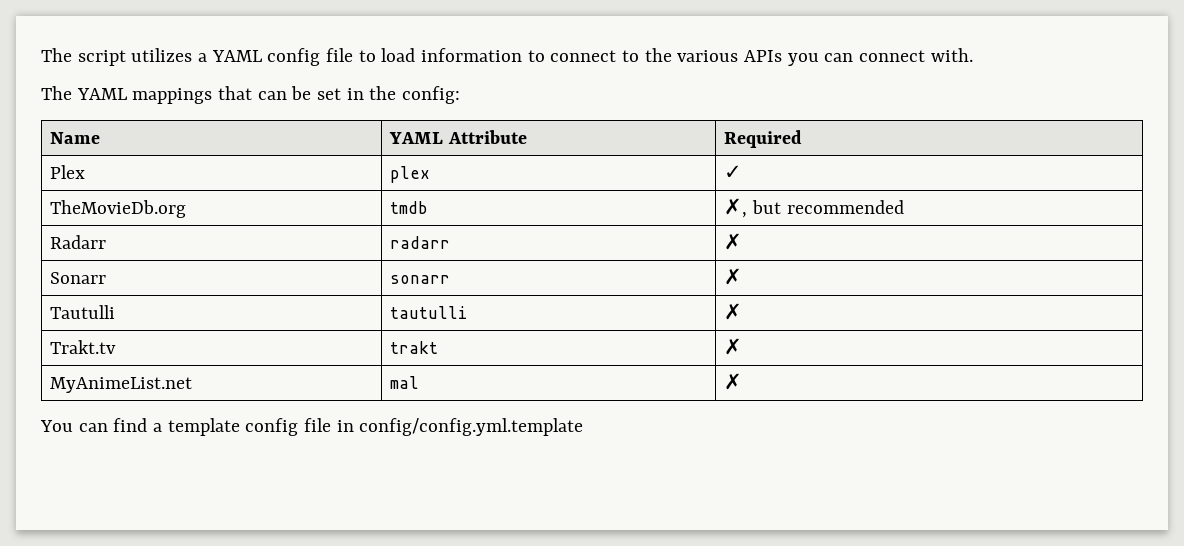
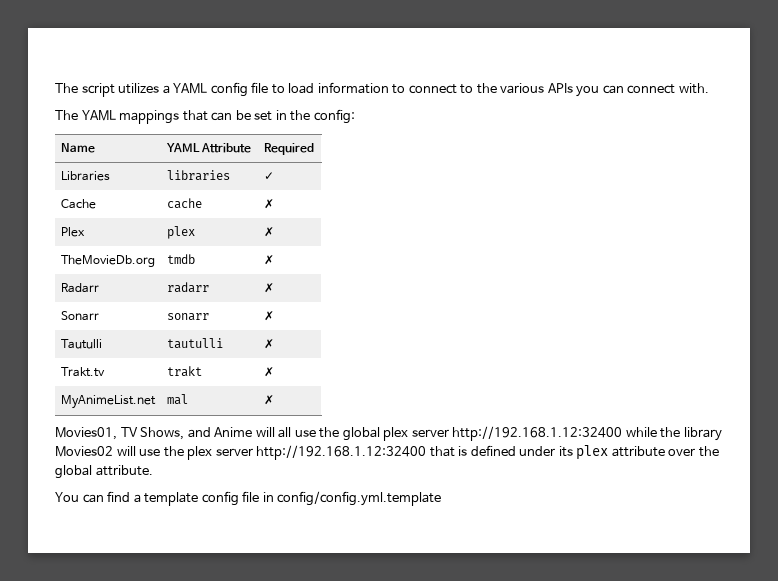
+ Libraries | libraries | ✓
+ Cache | cache | ✗
- Plex | plex | ✓
+ Plex | plex | ✗
- TheMovieDb.org | tmdb | ✗, but recommended
+ TheMovieDb.org | tmdb | ✗
+ Movies01, TV Shows, and Anime will all use the global plex server http://192.168.1.12:32400 while the library Movies02 will use the plex server http://192.168.1.12:32400 that is defined under its plex attribute over the global attribute.

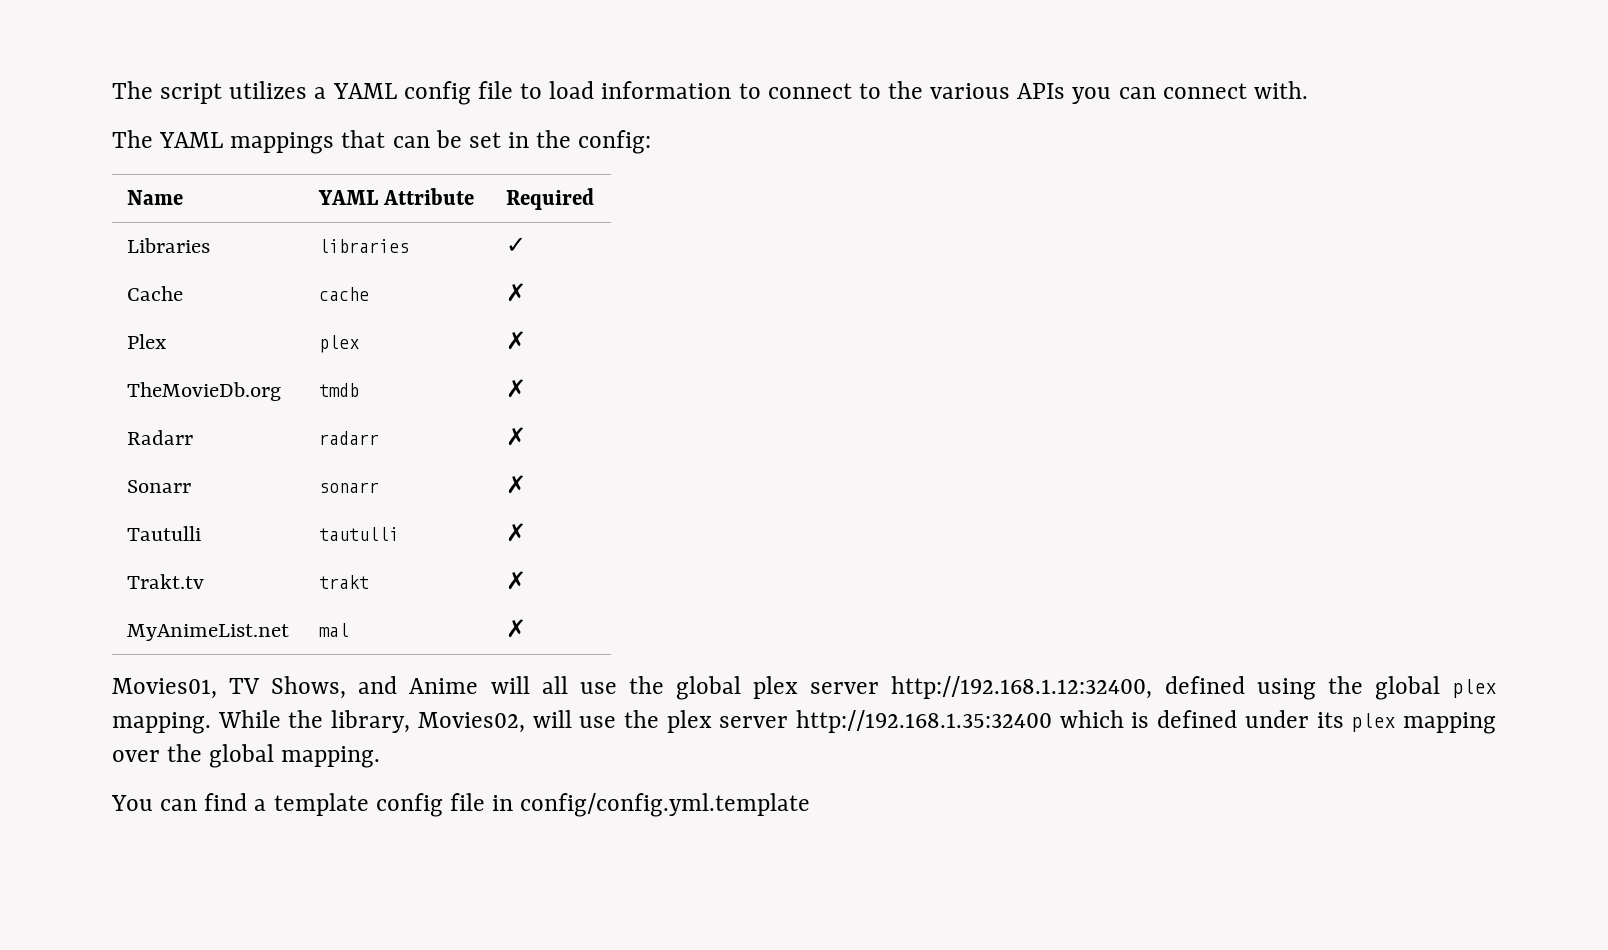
- Movies01, TV Shows, and Anime will all use the global plex server http://192.168.1.12:32400 while the library Movies02 will use the plex server http://192.168.1.12:32400 that is defined under its plex attribute over the global attribute.
+ Movies01, TV Shows, and Anime will all use the global plex server http://192.168.1.12:32400, defined using the global plex mapping. While the library, Movies02, will use the plex server http://192.168.1.35:32400 which is defined under its plex mapping over the global mapping.

